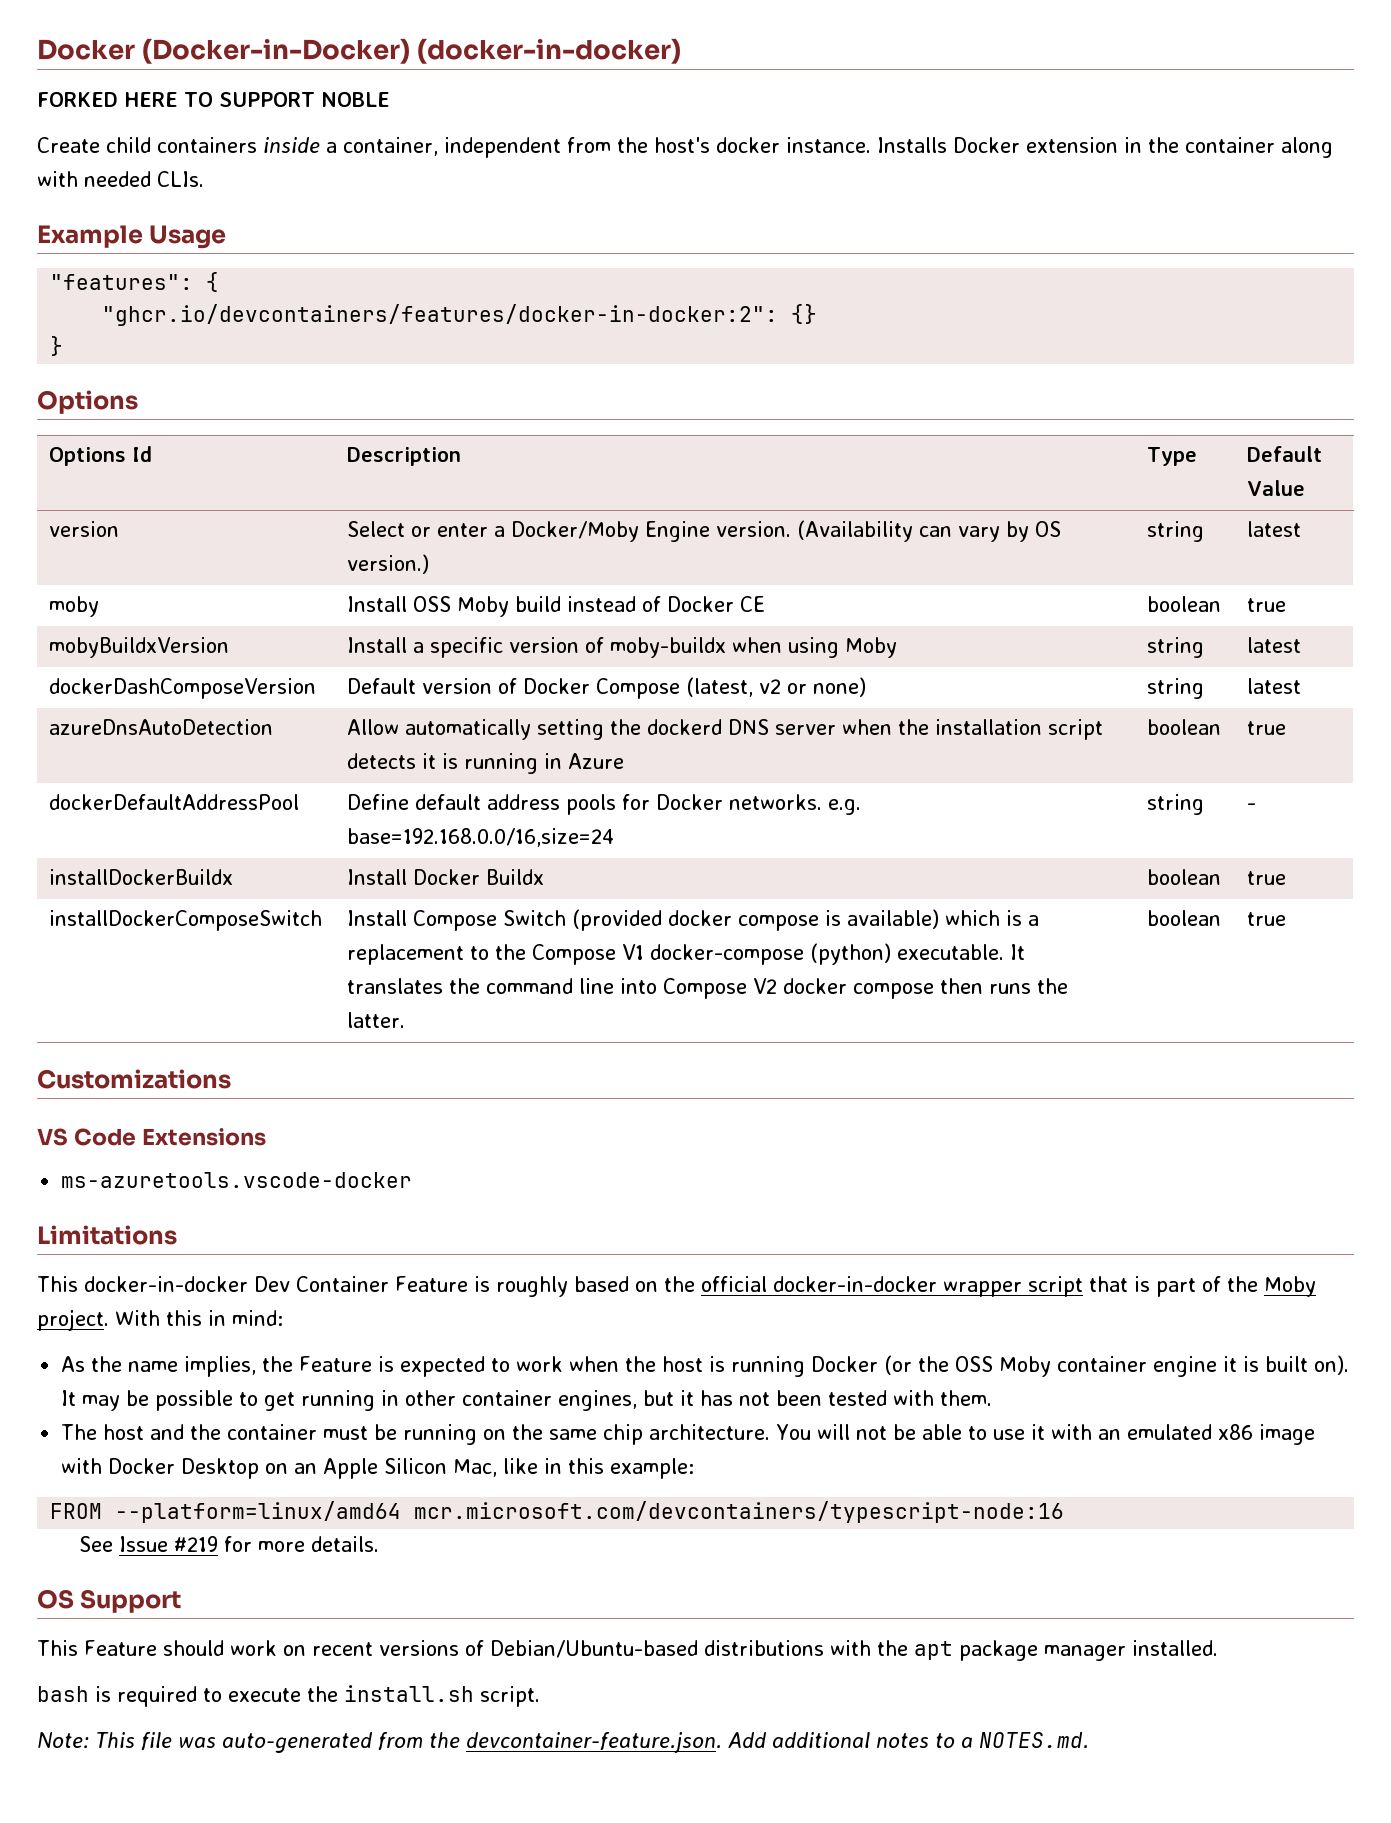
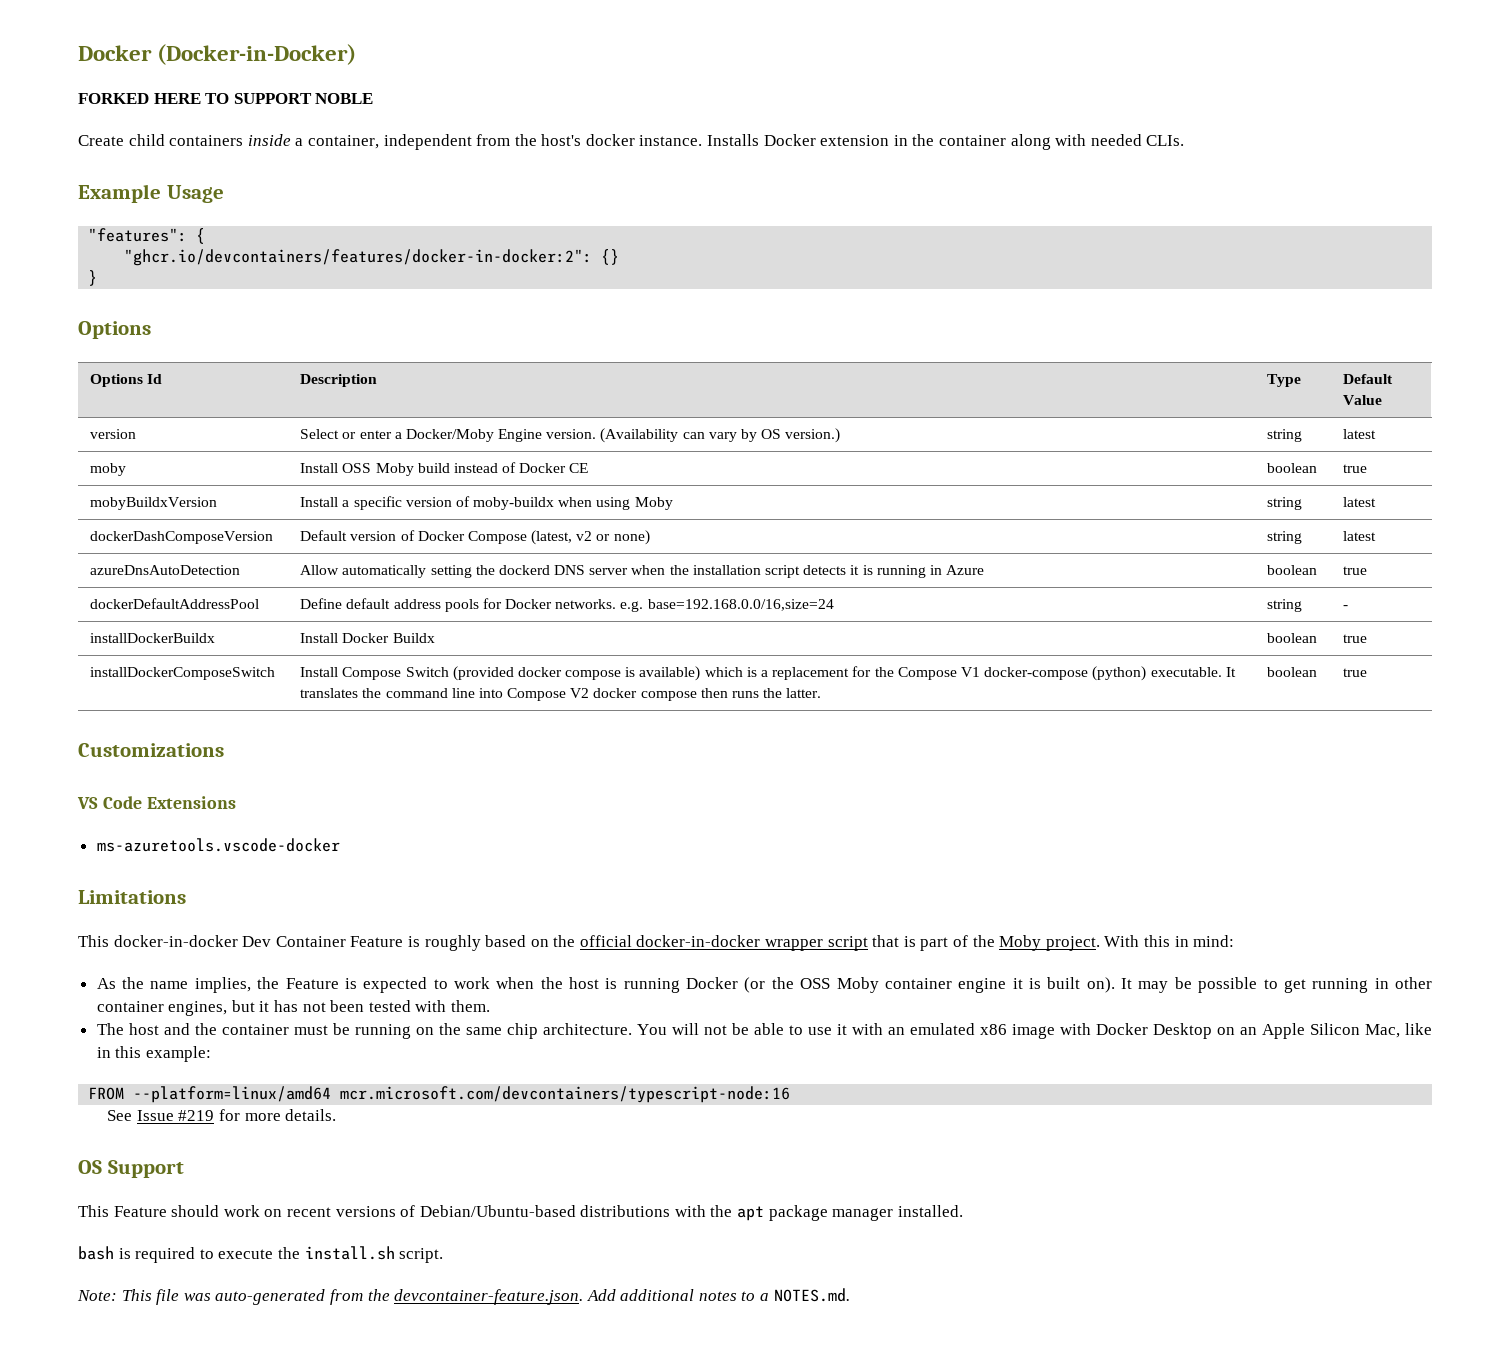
- Docker (Docker-in-Docker) (docker-in-docker)
+ Docker (Docker-in-Docker)
- installDockerComposeSwitch | Install Compose Switch (provided docker compose is available) which is a replacement to the Compose V1 docker-compose (python) executable. It translates the command line into Compose V2 docker compose then runs the latter. | boolean | true
+ installDockerComposeSwitch | Install Compose Switch (provided docker compose is available) which is a replacement for the Compose V1 docker-compose (python) executable. It translates the command line into Compose V2 docker compose then runs the latter. | boolean | true

